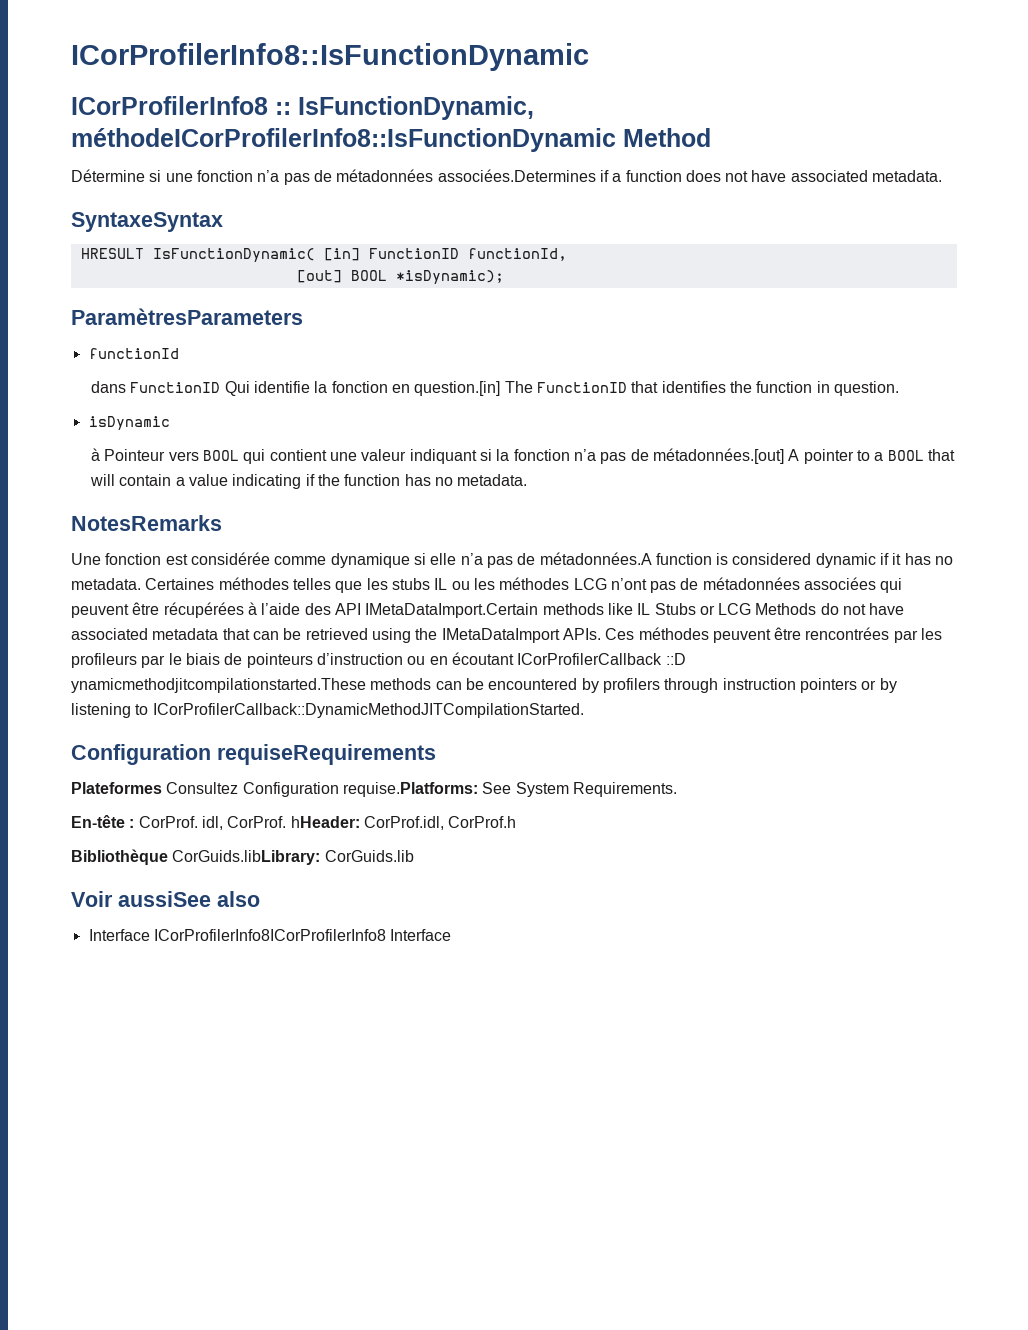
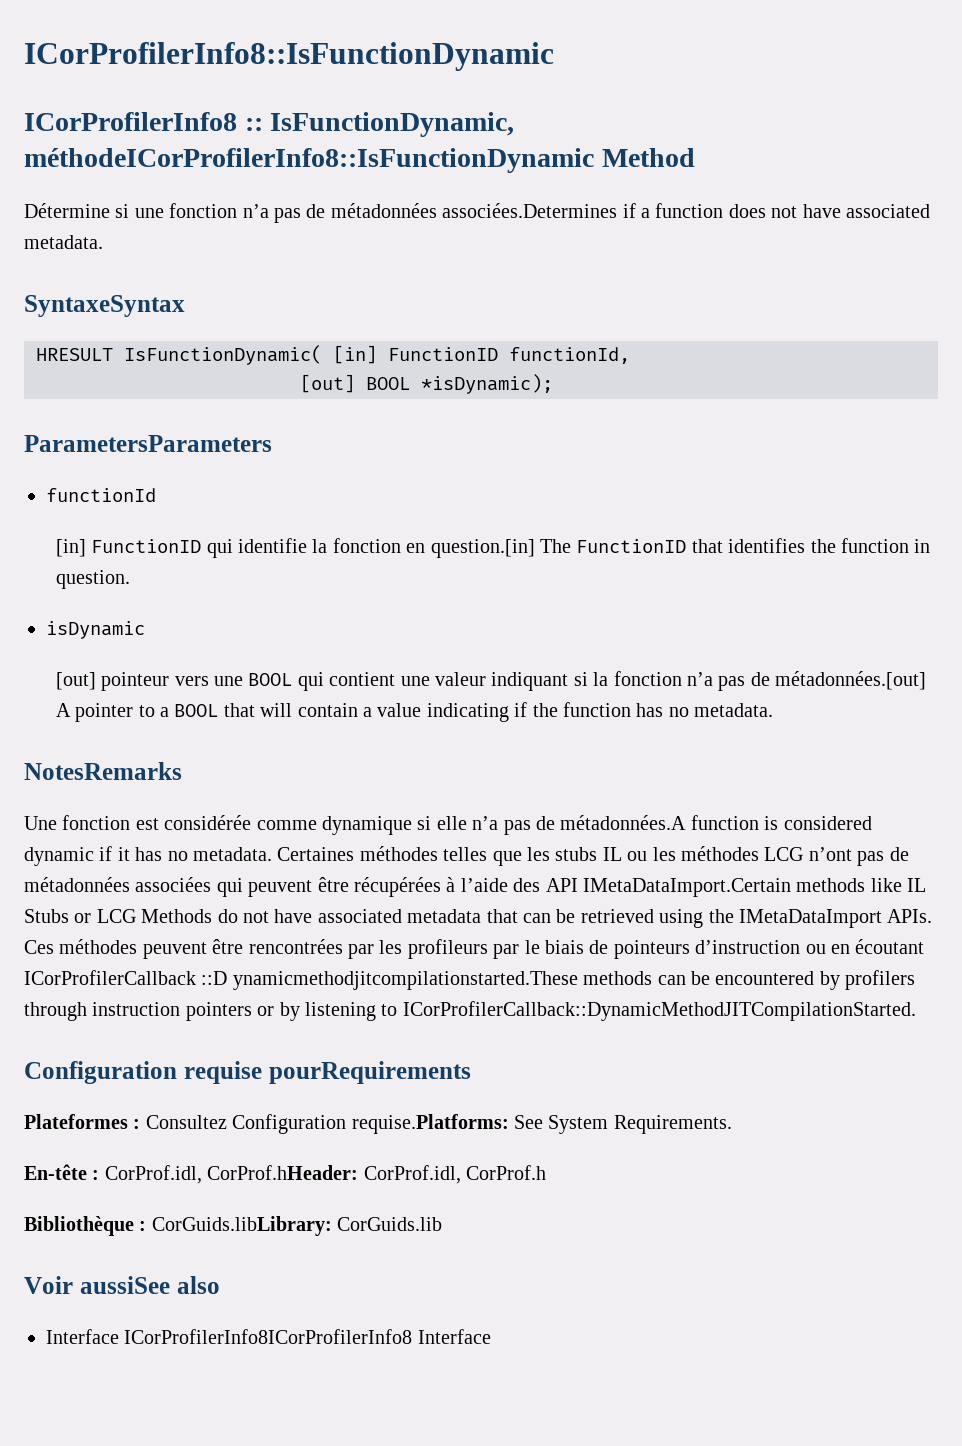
- ParamètresParameters
+ ParametersParameters
- dans FunctionID Qui identifie la fonction en question.[in] The FunctionID that identifies the function in question.
+ [in] FunctionID qui identifie la fonction en question.[in] The FunctionID that identifies the function in question.
- à Pointeur vers BOOL qui contient une valeur indiquant si la fonction n’a pas de métadonnées.[out] A pointer to a BOOL that will contain a value indicating if the function has no metadata.
+ [out] pointeur vers une BOOL qui contient une valeur indiquant si la fonction n’a pas de métadonnées.[out] A pointer to a BOOL that will contain a value indicating if the function has no metadata.
- Configuration requiseRequirements
+ Configuration requise pourRequirements
- Plateformes Consultez Configuration requise.Platforms: See System Requirements.
+ Plateformes : Consultez Configuration requise.Platforms: See System Requirements.
- En-tête : CorProf. idl, CorProf. hHeader: CorProf.idl, CorProf.h
+ En-tête : CorProf.idl, CorProf.hHeader: CorProf.idl, CorProf.h
- Bibliothèque CorGuids.libLibrary: CorGuids.lib
+ Bibliothèque : CorGuids.libLibrary: CorGuids.lib

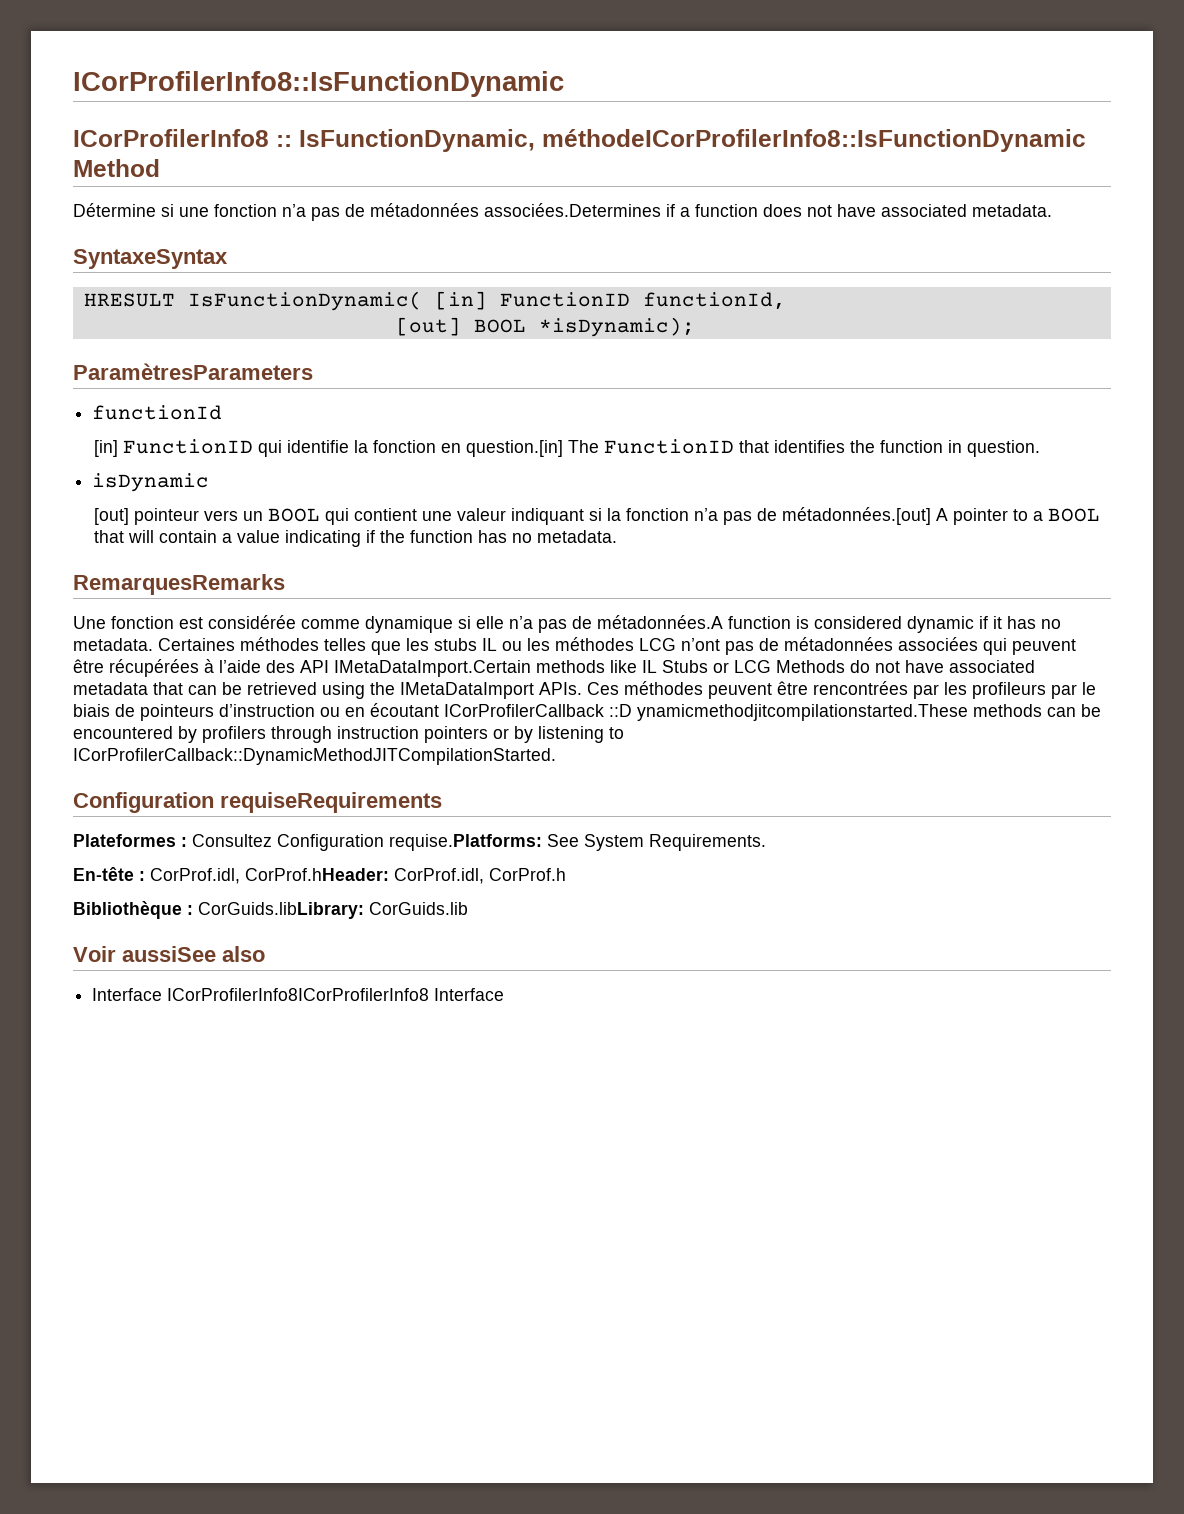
- ParametersParameters
+ ParamètresParameters
- [out] pointeur vers une BOOL qui contient une valeur indiquant si la fonction n’a pas de métadonnées.[out] A pointer to a BOOL that will contain a value indicating if the function has no metadata.
+ [out] pointeur vers un BOOL qui contient une valeur indiquant si la fonction n’a pas de métadonnées.[out] A pointer to a BOOL that will contain a value indicating if the function has no metadata.
- NotesRemarks
+ RemarquesRemarks
- Configuration requise pourRequirements
+ Configuration requiseRequirements

